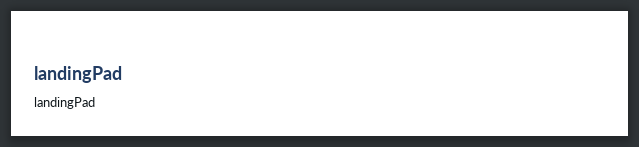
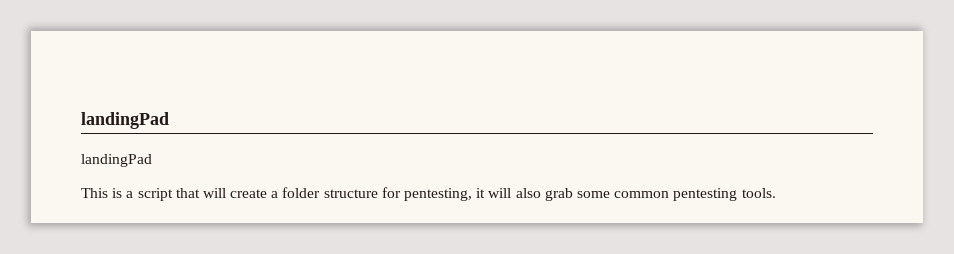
+ This is a script that will create a folder structure for pentesting, it will also grab some common pentesting tools.

